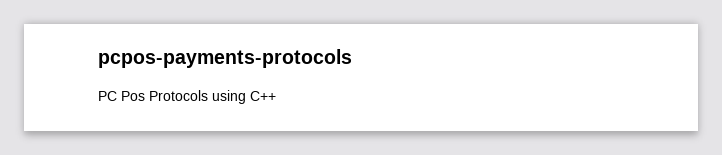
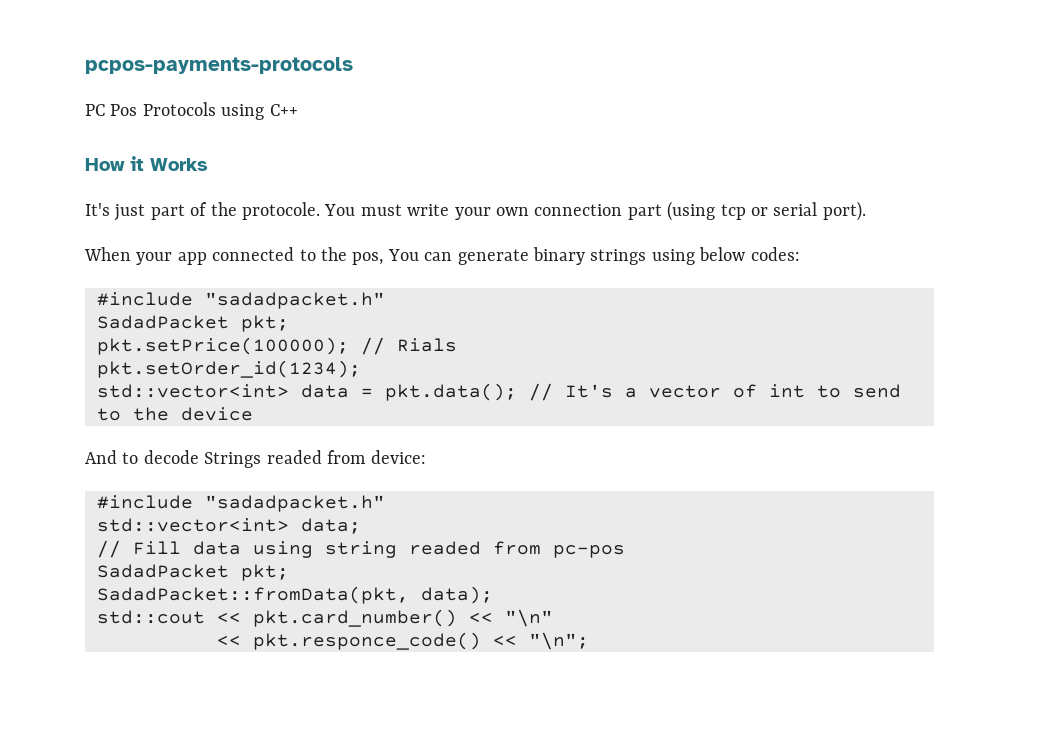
+ How it Works
+ It's just part of the protocole. You must write your own connection part (using tcp or serial port).
+ When your app connected to the pos, You can generate binary strings using below codes:
+ #include "sadadpacket.h"
+ SadadPacket pkt;
+ pkt.setPrice(100000); // Rials
+ pkt.setOrder_id(1234);
+ std::vector<int> data = pkt.data(); // It's a vector of int to send to the device
+ And to decode Strings readed from device:
+ #include "sadadpacket.h"
+ std::vector<int> data;
+ // Fill data using string readed from pc-pos
+ SadadPacket pkt;
+ SadadPacket::fromData(pkt, data);
+ std::cout << pkt.card_number() << "\n"
+ << pkt.responce_code() << "\n";

